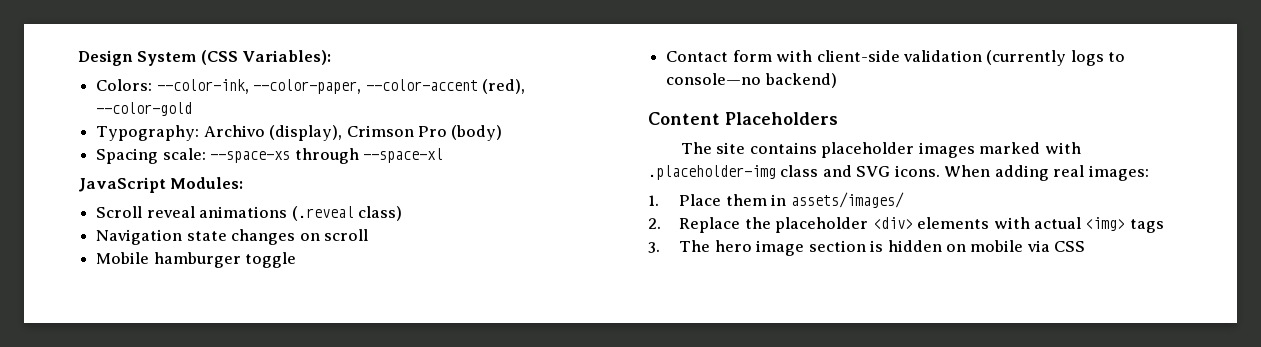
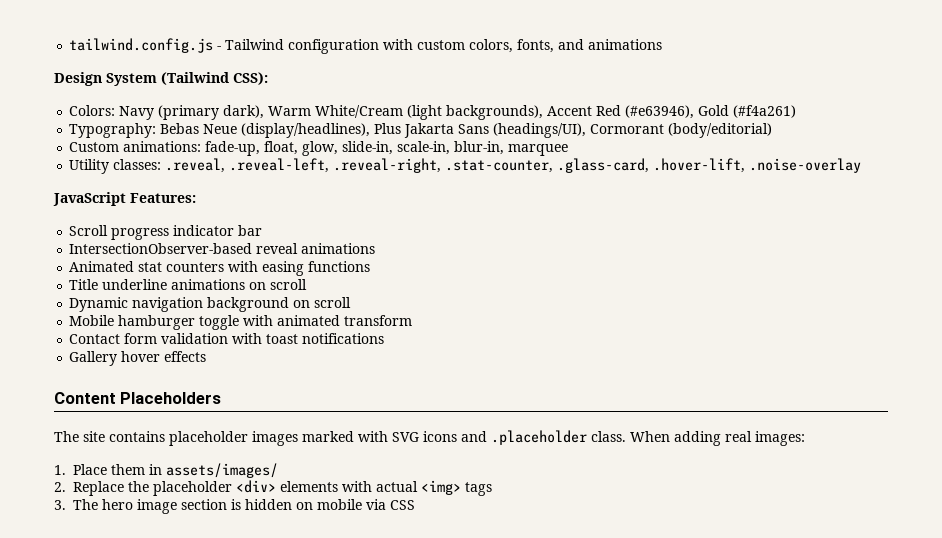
- Design System (CSS Variables):
- Colors: --color-ink, --color-paper, --color-accent (red), --color-gold
- Typography: Archivo (display), Crimson Pro (body)
- Spacing scale: --space-xs through --space-xl
+ tailwind.config.js - Tailwind configuration with custom colors, fonts, and animations
+ Design System (Tailwind CSS):
+ Colors: Navy (primary dark), Warm White/Cream (light backgrounds), Accent Red (#e63946), Gold (#f4a261)
+ Typography: Bebas Neue (display/headlines), Plus Jakarta Sans (headings/UI), Cormorant (body/editorial)
+ Custom animations: fade-up, float, glow, slide-in, scale-in, blur-in, marquee
+ Utility classes: .reveal, .reveal-left, .reveal-right, .stat-counter, .glass-card, .hover-lift, .noise-overlay
- JavaScript Modules:
+ JavaScript Features:
- Scroll reveal animations (.reveal class)
- Navigation state changes on scroll
+ Scroll progress indicator bar
+ IntersectionObserver-based reveal animations
+ Animated stat counters with easing functions
+ Title underline animations on scroll
+ Dynamic navigation background on scroll
- Mobile hamburger toggle
+ Mobile hamburger toggle with animated transform
- Contact form with client-side validation (currently logs to console—no backend)
+ Contact form validation with toast notifications
+ Gallery hover effects
- The site contains placeholder images marked with .placeholder-img class and SVG icons.
+ The site contains placeholder images marked with SVG icons and .placeholder class.

